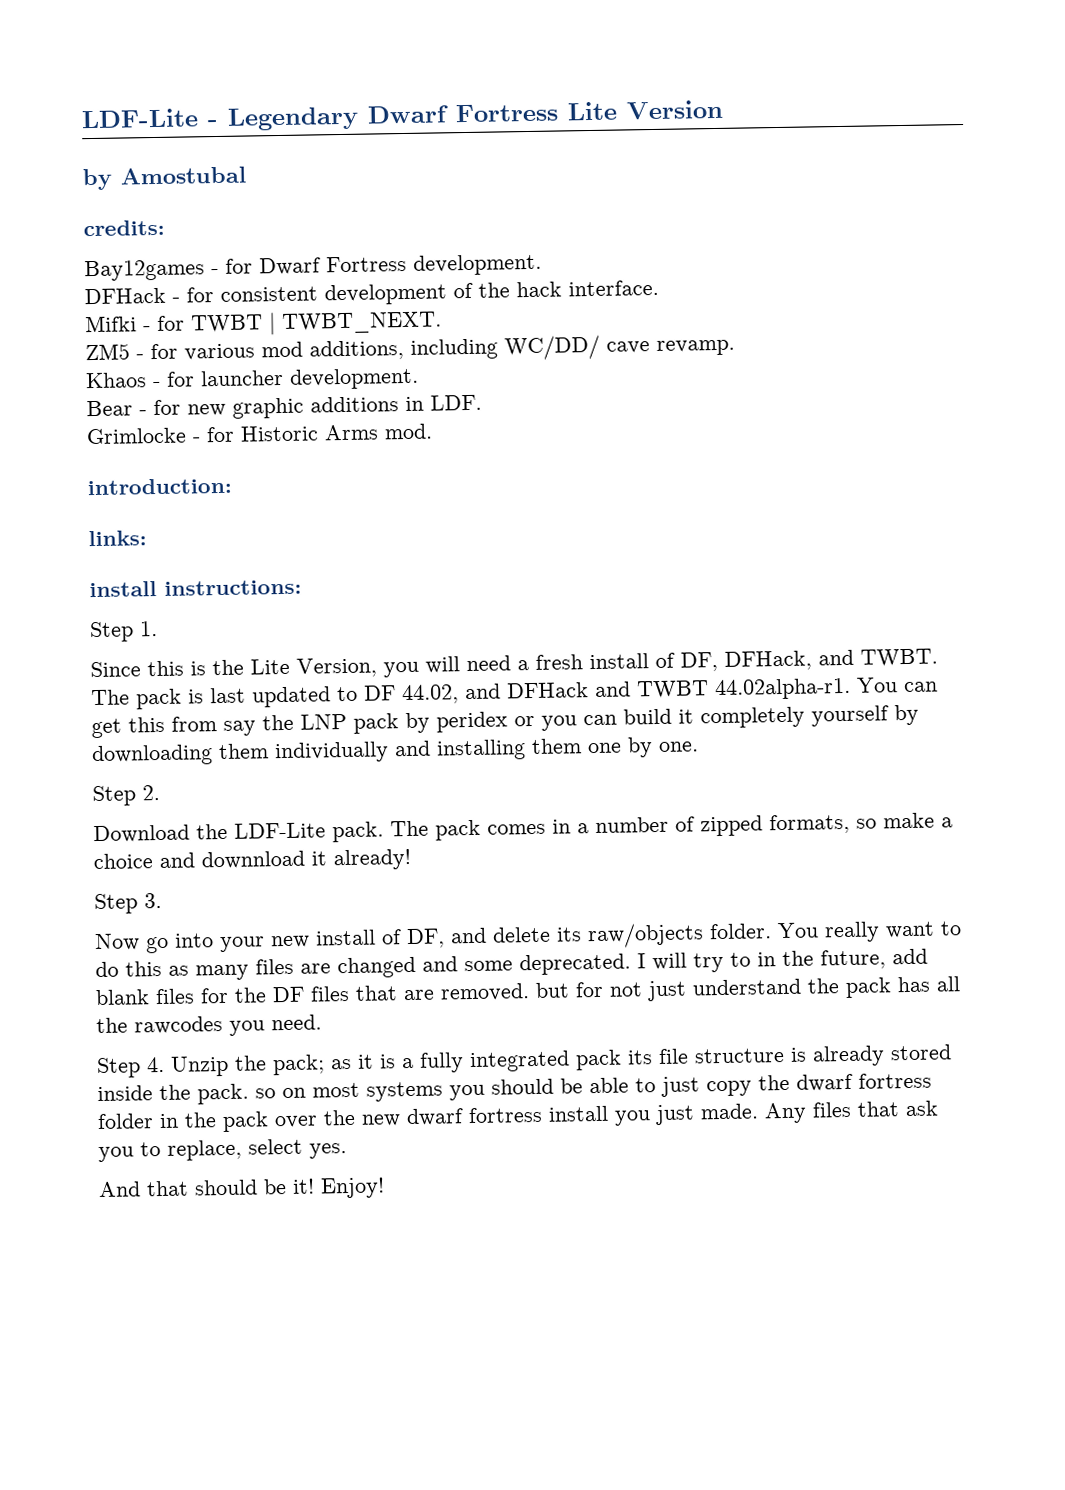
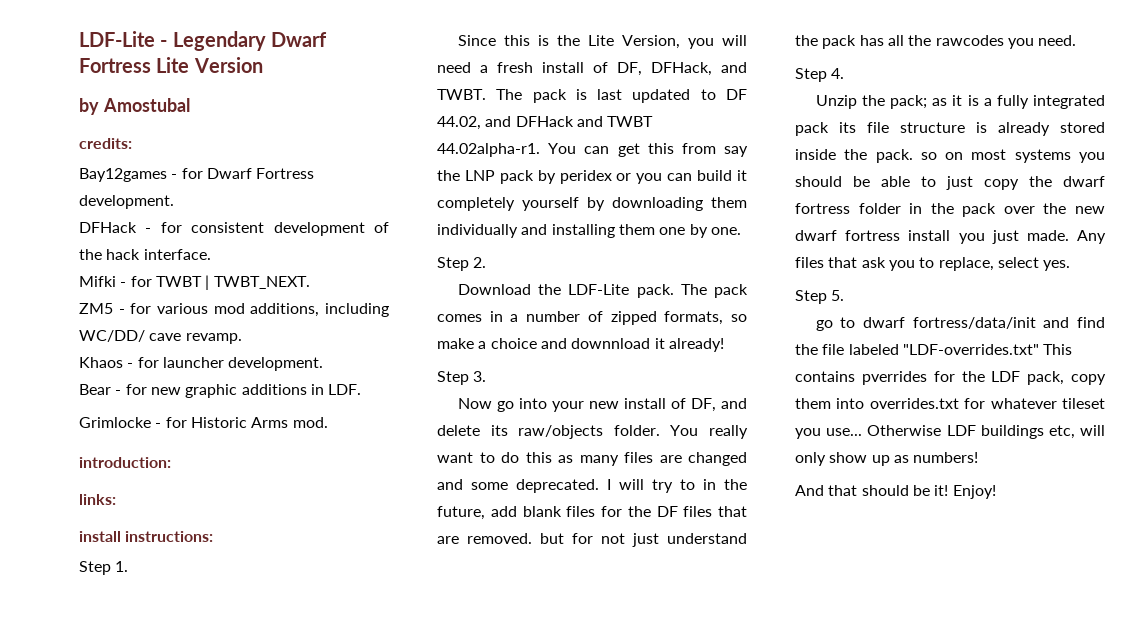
- Step 4. Unzip the pack; as it is a fully integrated pack its file structure is already stored inside the pack. so on most systems you should be able to just copy the dwarf fortress folder in the pack over the new dwarf fortress install you just made.
+ Step 4.
+ Unzip the pack; as it is a fully integrated pack its file structure is already stored inside the pack. so on most systems you should be able to just copy the dwarf fortress folder in the pack over the new dwarf fortress install you just made.
+ Step 5.
+ go to dwarf fortress/data/init and find the file labeled "LDF-overrides.txt" This contains pverrides for the LDF pack, copy them into overrides.txt for whatever tileset you use... Otherwise LDF buildings etc, will only show up as numbers!

